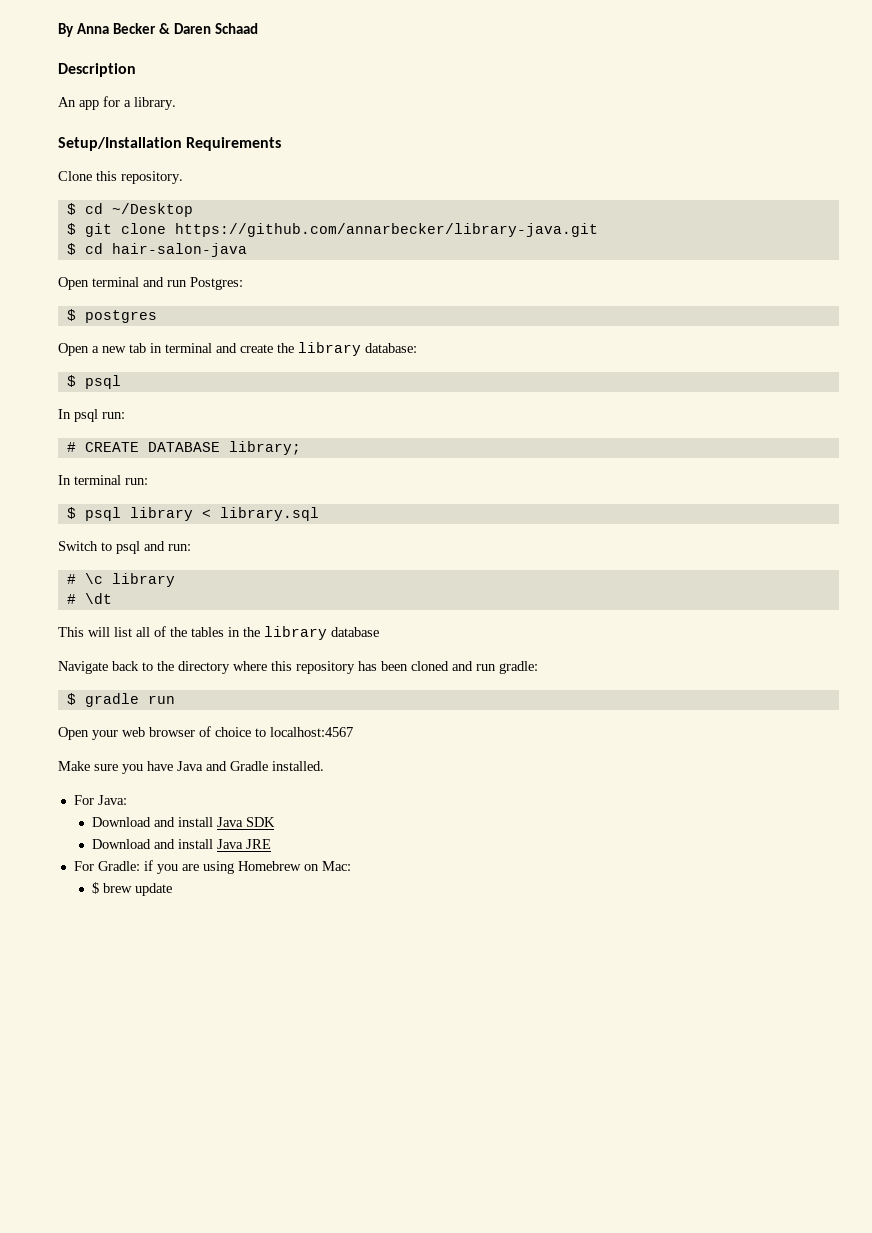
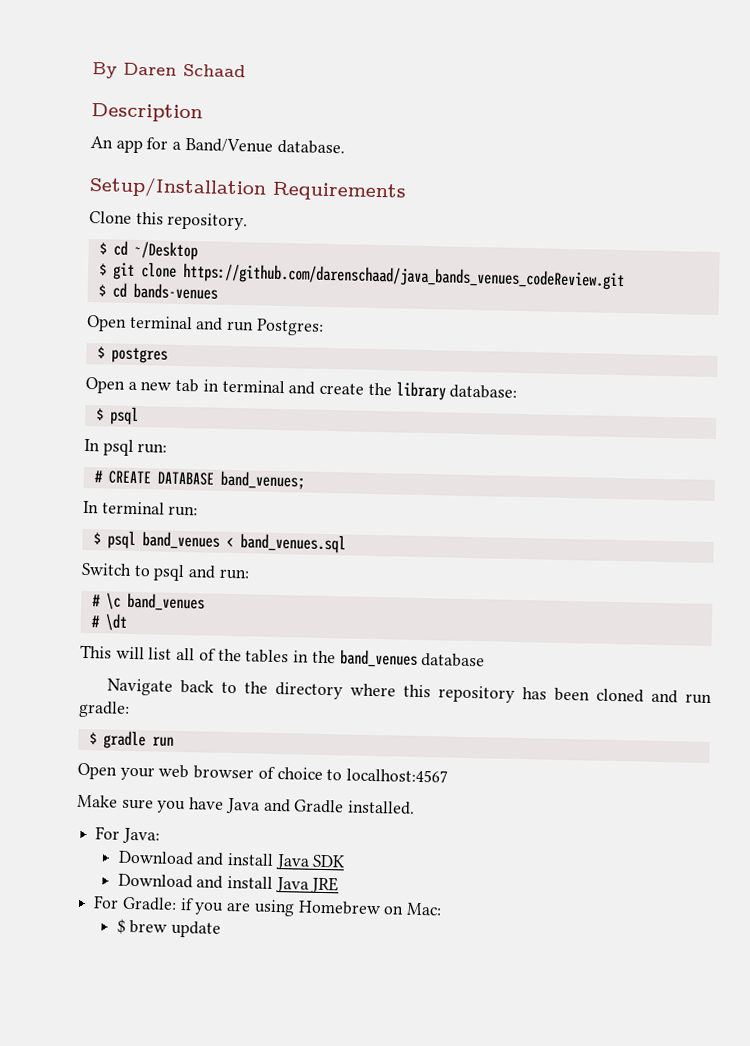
- By Anna Becker & Daren Schaad
+ By Daren Schaad
- An app for a library.
+ An app for a Band/Venue database.
- $ git clone https://github.com/annarbecker/library-java.git
- $ cd hair-salon-java
+ $ git clone https://github.com/darenschaad/java_bands_venues_codeReview.git
+ $ cd bands-venues
- # CREATE DATABASE library;
+ # CREATE DATABASE band_venues;
- $ psql library < library.sql
+ $ psql band_venues < band_venues.sql
- # \c library
+ # \c band_venues
- This will list all of the tables in the library database
+ This will list all of the tables in the band_venues database

